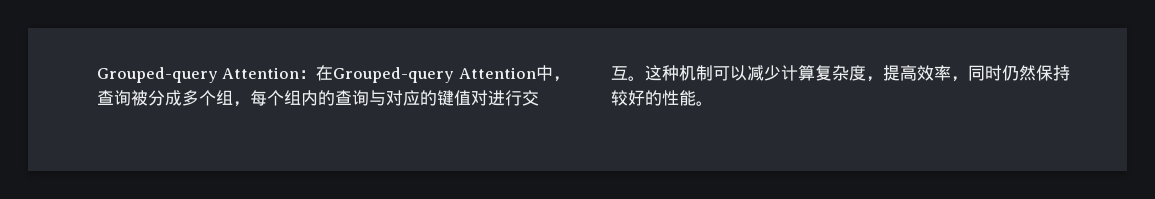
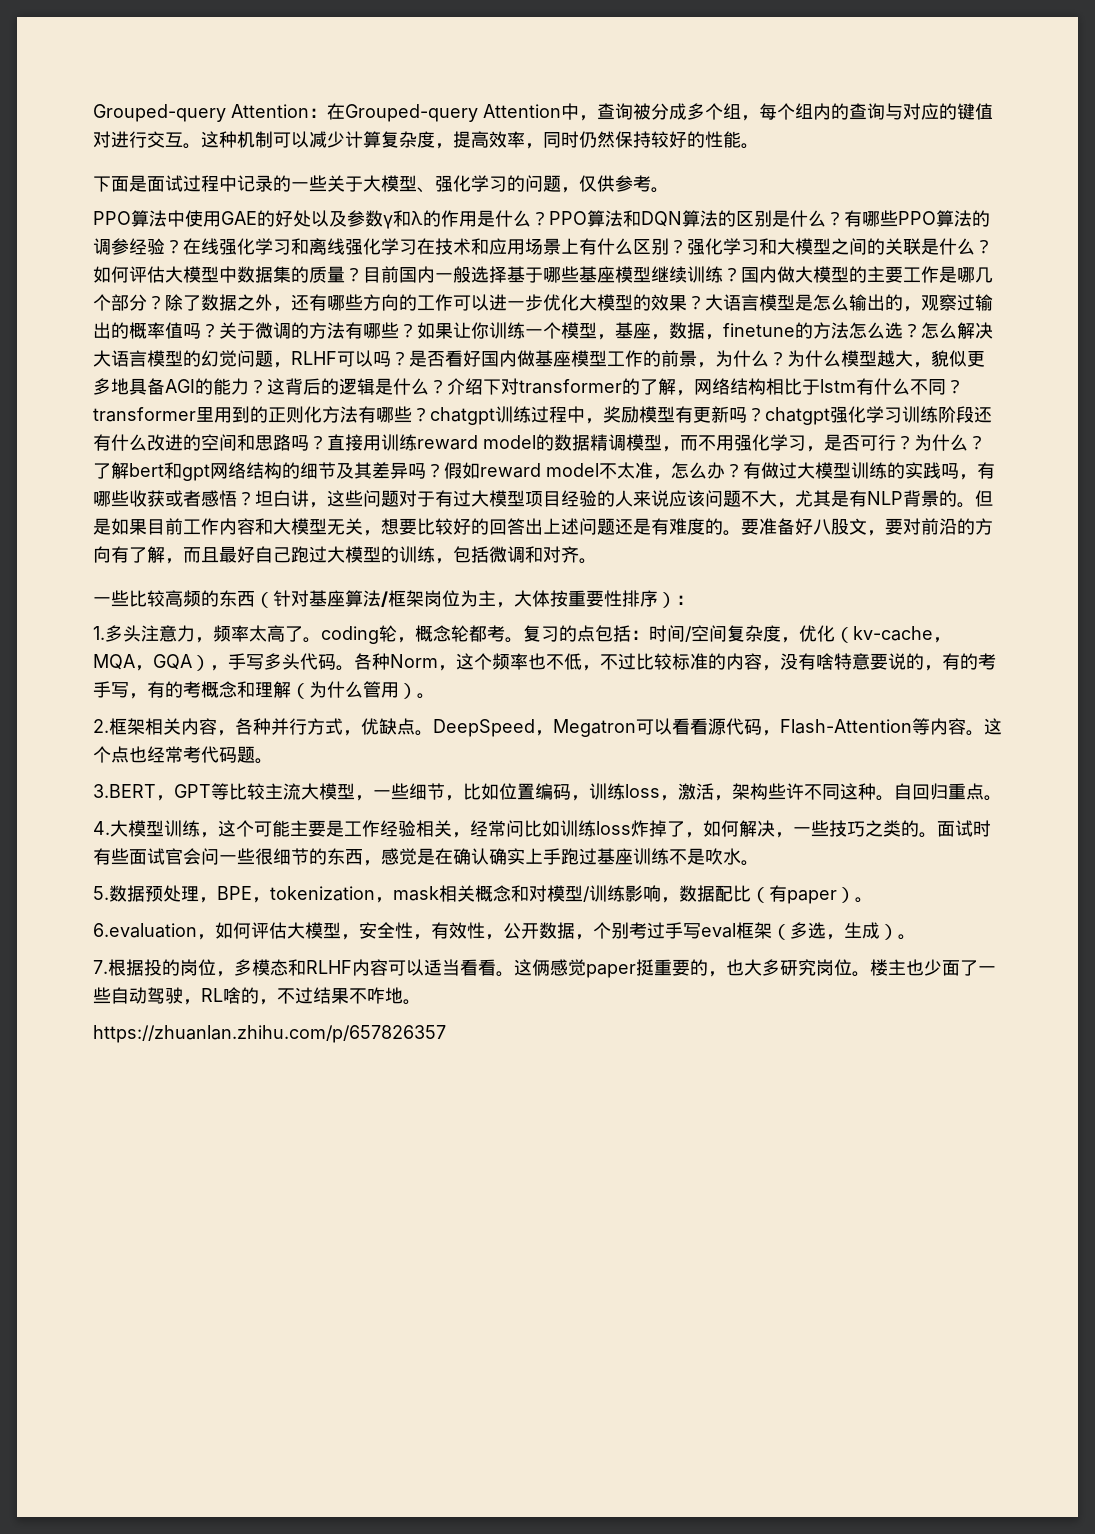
+ 下面是面试过程中记录的一些关于大模型、强化学习的问题，仅供参考。
+ PPO算法中使用GAE的好处以及参数γ和λ的作用是什么？PPO算法和DQN算法的区别是什么？有哪些PPO算法的调参经验？在线强化学习和离线强化学习在技术和应用场景上有什么区别？强化学习和大模型之间的关联是什么？如何评估大模型中数据集的质量？目前国内一般选择基于哪些基座模型继续训练？国内做大模型的主要工作是哪几个部分？除了数据之外，还有哪些方向的工作可以进一步优化大模型的效果？大语言模型是怎么输出的，观察过输出的概率值吗？关于微调的方法有哪些？如果让你训练一个模型，基座，数据，finetune的方法怎么选？怎么解决大语言模型的幻觉问题，RLHF可以吗？是否看好国内做基座模型工作的前景，为什么？为什么模型越大，貌似更多地具备AGI的能力？这背后的逻辑是什么？介绍下对transformer的了解，网络结构相比于lstm有什么不同？transformer里用到的正则化方法有哪些？chatgpt训练过程中，奖励模型有更新吗？chatgpt强化学习训练阶段还有什么改进的空间和思路吗？直接用训练reward model的数据精调模型，而不用强化学习，是否可行？为什么？了解bert和gpt网络结构的细节及其差异吗？假如reward model不太准，怎么办？有做过大模型训练的实践吗，有哪些收获或者感悟？坦白讲，这些问题对于有过大模型项目经验的人来说应该问题不大，尤其是有NLP背景的。但是如果目前工作内容和大模型无关，想要比较好的回答出上述问题还是有难度的。要准备好八股文，要对前沿的方向有了解，而且最好自己跑过大模型的训练，包括微调和对齐。
+ 一些比较高频的东西（针对基座算法/框架岗位为主，大体按重要性排序）：
+ 1.多头注意力，频率太高了。coding轮，概念轮都考。复习的点包括：时间/空间复杂度，优化（kv-cache，MQA，GQA），手写多头代码。各种Norm，这个频率也不低，不过比较标准的内容，没有啥特意要说的，有的考手写，有的考概念和理解（为什么管用）。
+ 2.框架相关内容，各种并行方式，优缺点。DeepSpeed，Megatron可以看看源代码，Flash-Attention等内容。这个点也经常考代码题。
+ 3.BERT，GPT等比较主流大模型，一些细节，比如位置编码，训练loss，激活，架构些许不同这种。自回归重点。
+ 4.大模型训练，这个可能主要是工作经验相关，经常问比如训练loss炸掉了，如何解决，一些技巧之类的。面试时有些面试官会问一些很细节的东西，感觉是在确认确实上手跑过基座训练不是吹水。
+ 5.数据预处理，BPE，tokenization，mask相关概念和对模型/训练影响，数据配比（有paper）。
+ 6.evaluation，如何评估大模型，安全性，有效性，公开数据，个别考过手写eval框架（多选，生成）。
+ 7.根据投的岗位，多模态和RLHF内容可以适当看看。这俩感觉paper挺重要的，也大多研究岗位。楼主也少面了一些自动驾驶，RL啥的，不过结果不咋地。
+ https://zhuanlan.zhihu.com/p/657826357

